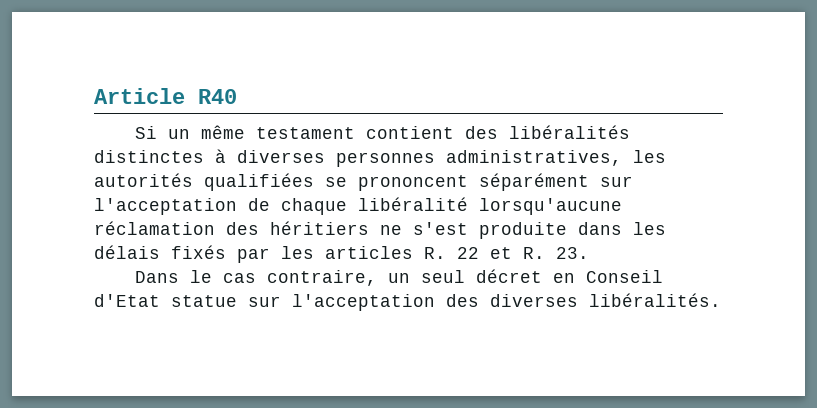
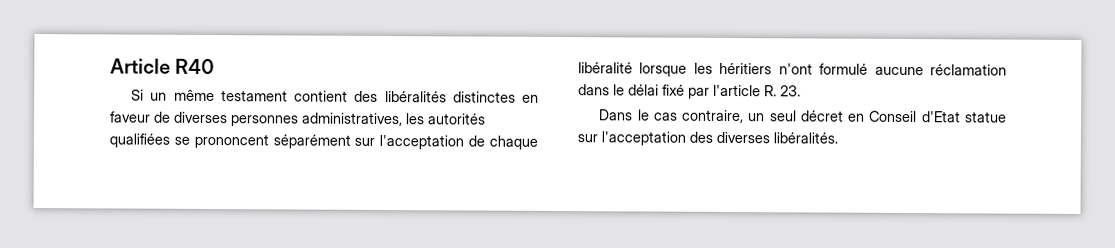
- Si un même testament contient des libéralités distinctes à diverses personnes administratives, les autorités qualifiées se prononcent séparément sur l'acceptation de chaque libéralité lorsqu'aucune réclamation des héritiers ne s'est produite dans les délais fixés par les articles R. 22 et R. 23.
+ Si un même testament contient des libéralités distinctes en faveur de diverses personnes administratives, les autorités qualifiées se prononcent séparément sur l'acceptation de chaque libéralité lorsque les héritiers n'ont formulé aucune réclamation dans le délai fixé par l'article R. 23.

